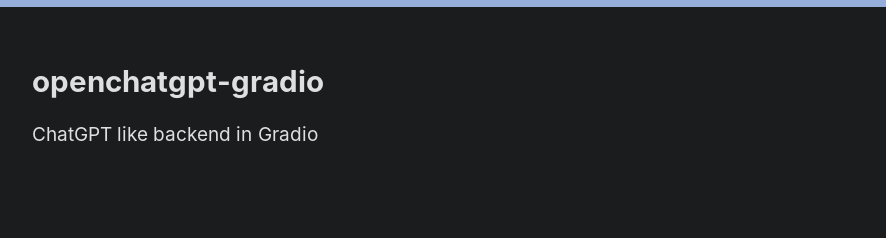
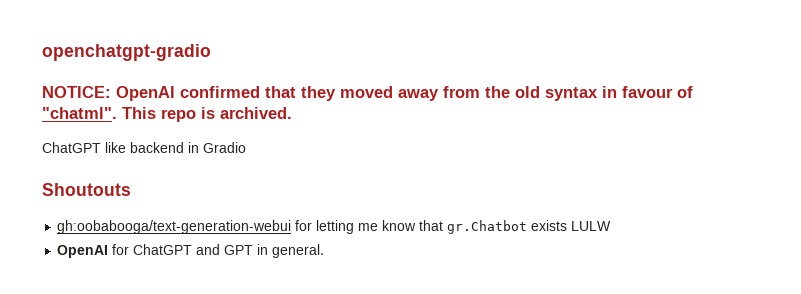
+ NOTICE: OpenAI confirmed that they moved away from the old syntax in favour of "chatml". This repo is archived.
+ Shoutouts
+ gh:oobabooga/text-generation-webui for letting me know that gr.Chatbot exists LULW
+ OpenAI for ChatGPT and GPT in general.

